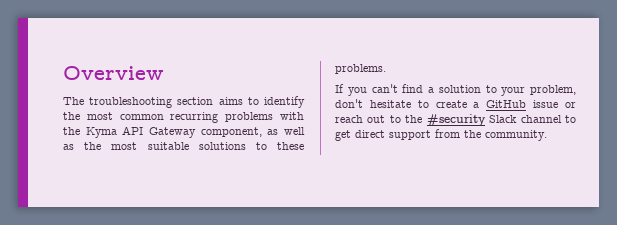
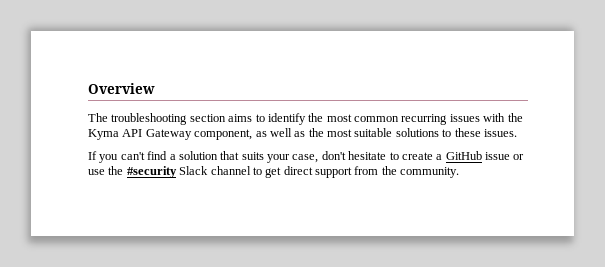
- The troubleshooting section aims to identify the most common recurring problems with the Kyma API Gateway component, as well as the most suitable solutions to these problems.
+ The troubleshooting section aims to identify the most common recurring issues with the Kyma API Gateway component, as well as the most suitable solutions to these issues.
- If you can't find a solution to your problem, don't hesitate to create a GitHub issue or reach out to the #security Slack channel to get direct support from the community.
+ If you can't find a solution that suits your case, don't hesitate to create a GitHub issue or use the #security Slack channel to get direct support from the community.

